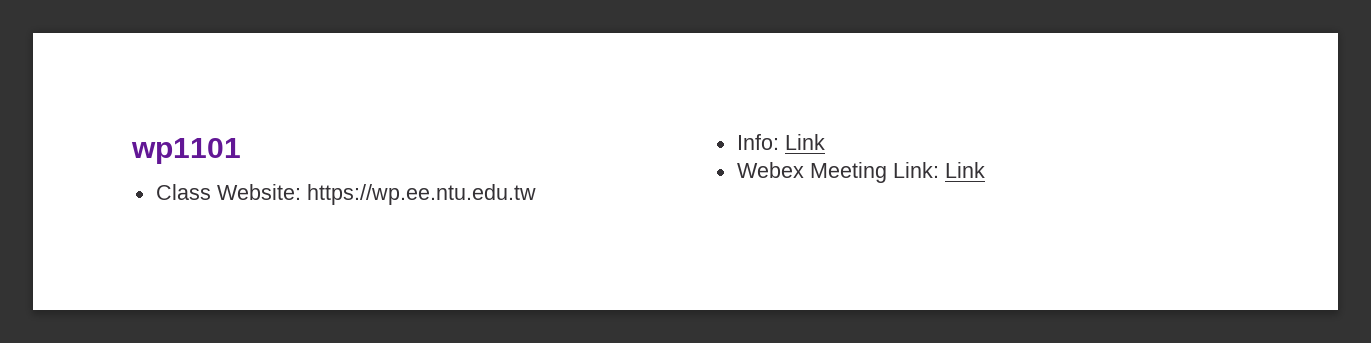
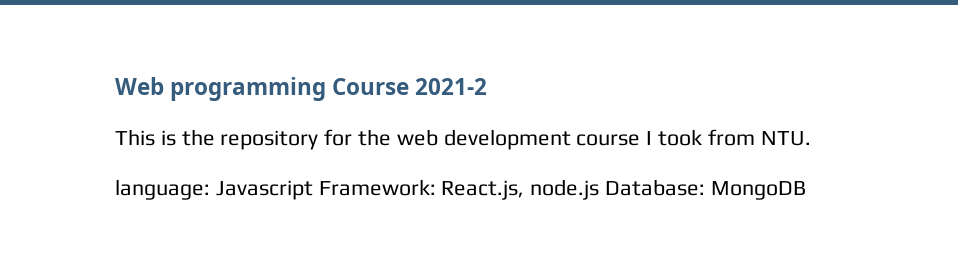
- wp1101
- Class Website: https://wp.ee.ntu.edu.tw
- Info: Link
- Webex Meeting Link: Link
+ Web programming Course 2021-2
+ This is the repository for the web development course I took from NTU.
+ language: Javascript Framework: React.js, node.js Database: MongoDB

